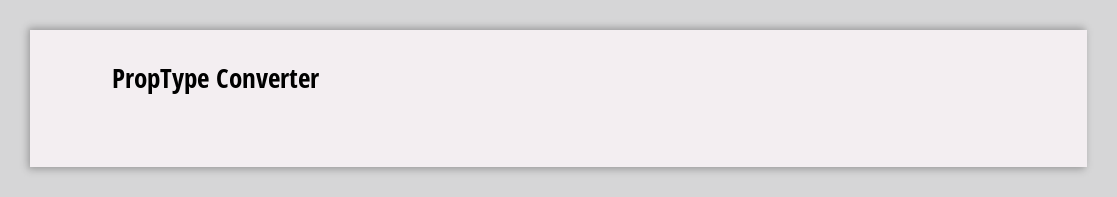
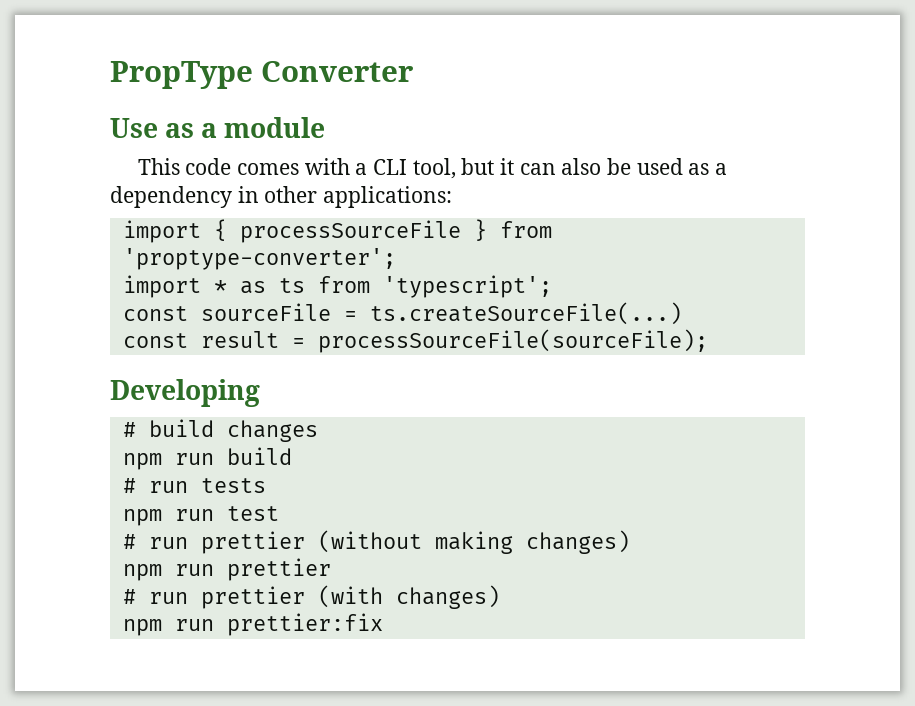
+ Use as a module
+ This code comes with a CLI tool, but it can also be used as a dependency in other applications:
+ import { processSourceFile } from 'proptype-converter';
+ import * as ts from 'typescript';
+ const sourceFile = ts.createSourceFile(...)
+ const result = processSourceFile(sourceFile);
+ Developing
+ # build changes
+ npm run build
+ # run tests
+ npm run test
+ # run prettier (without making changes)
+ npm run prettier
+ # run prettier (with changes)
+ npm run prettier:fix

